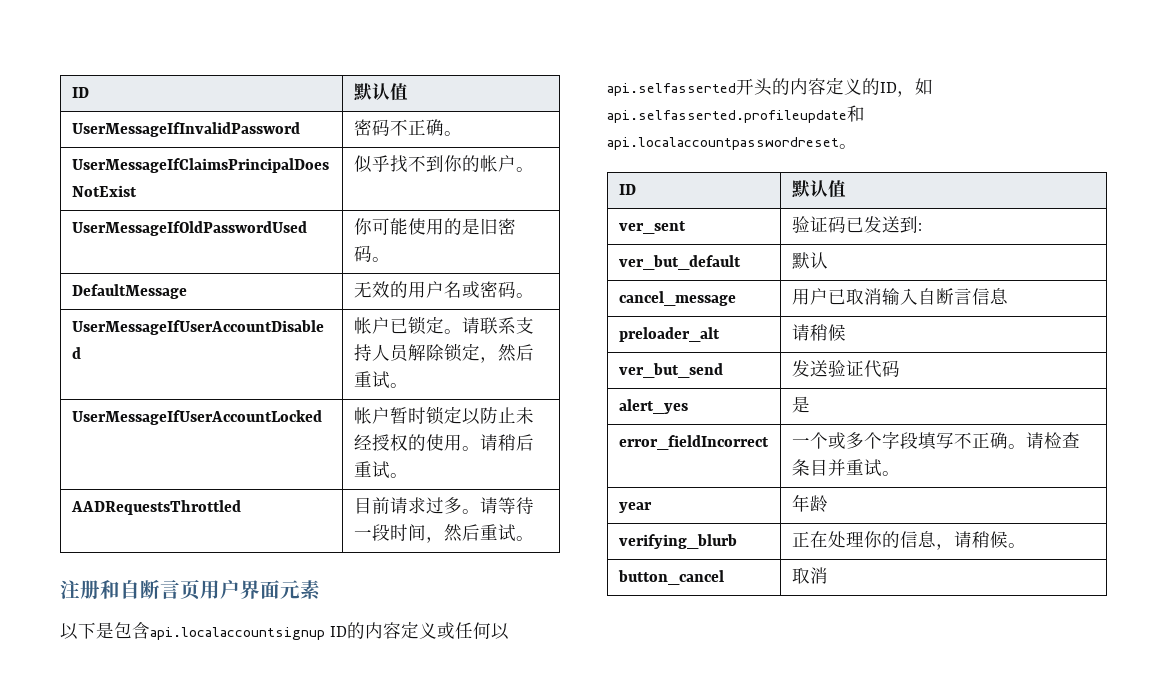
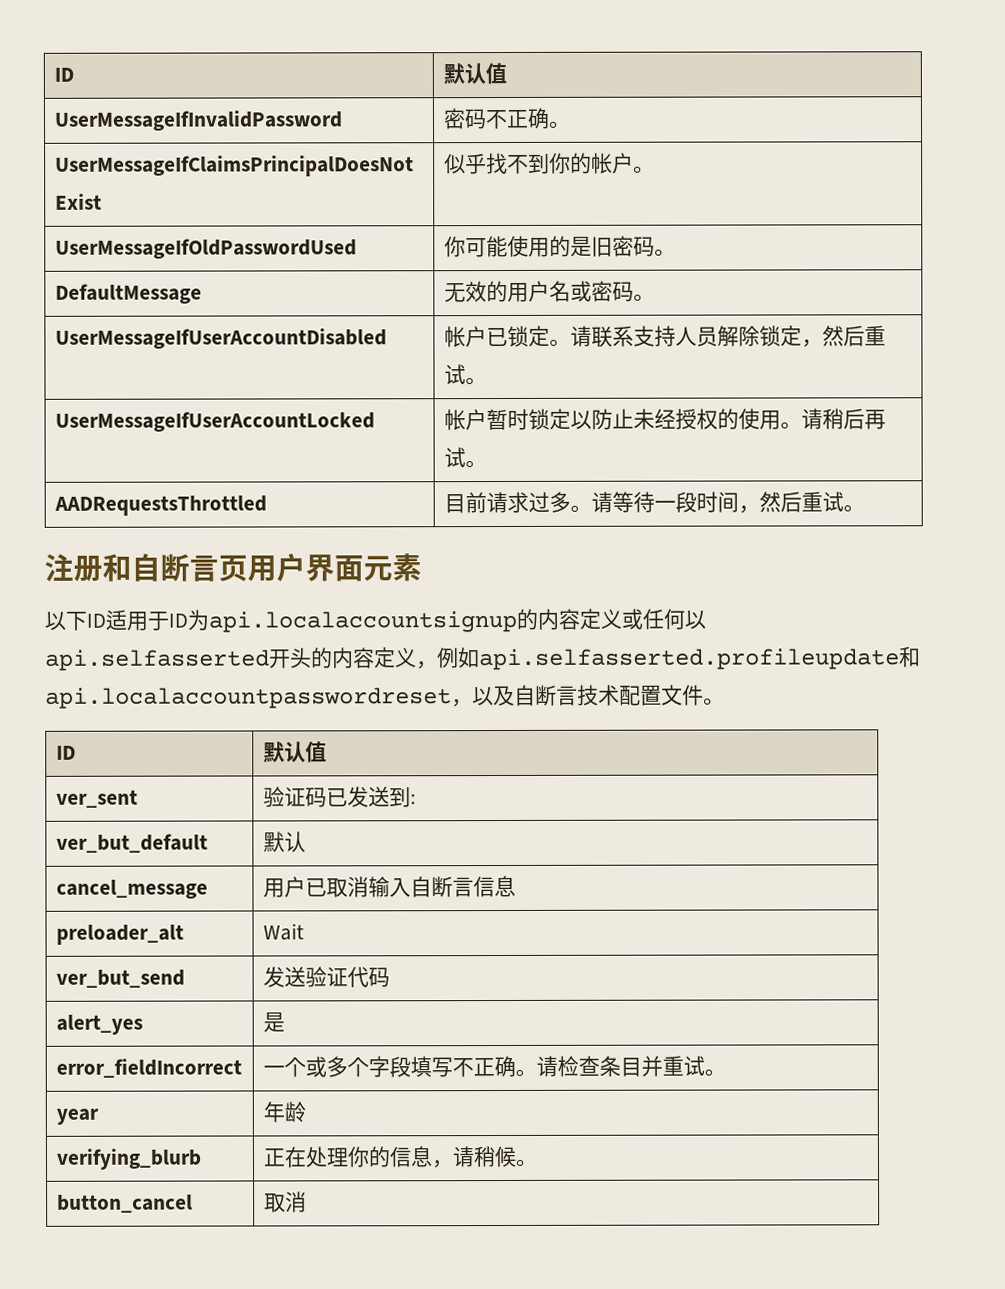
- UserMessageIfUserAccountLocked | 帐户暂时锁定以防止未经授权的使用。请稍后重试。
+ UserMessageIfUserAccountLocked | 帐户暂时锁定以防止未经授权的使用。请稍后再试。
- 以下是包含api.localaccountsignup ID的内容定义或任何以api.selfasserted开头的内容定义的ID，如api.selfasserted.profileupdate和api.localaccountpasswordreset。
+ 以下ID适用于ID为api.localaccountsignup的内容定义或任何以api.selfasserted开头的内容定义，例如api.selfasserted.profileupdate和api.localaccountpasswordreset，以及自断言技术配置文件。
- preloader_alt | 请稍候
+ preloader_alt | Wait

